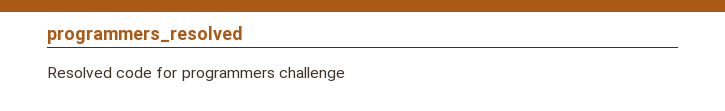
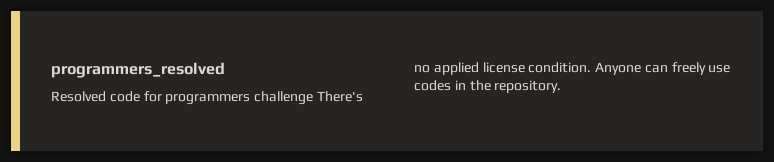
- Resolved code for programmers challenge
+ Resolved code for programmers challenge There's no applied license condition. Anyone can freely use codes in the repository.

